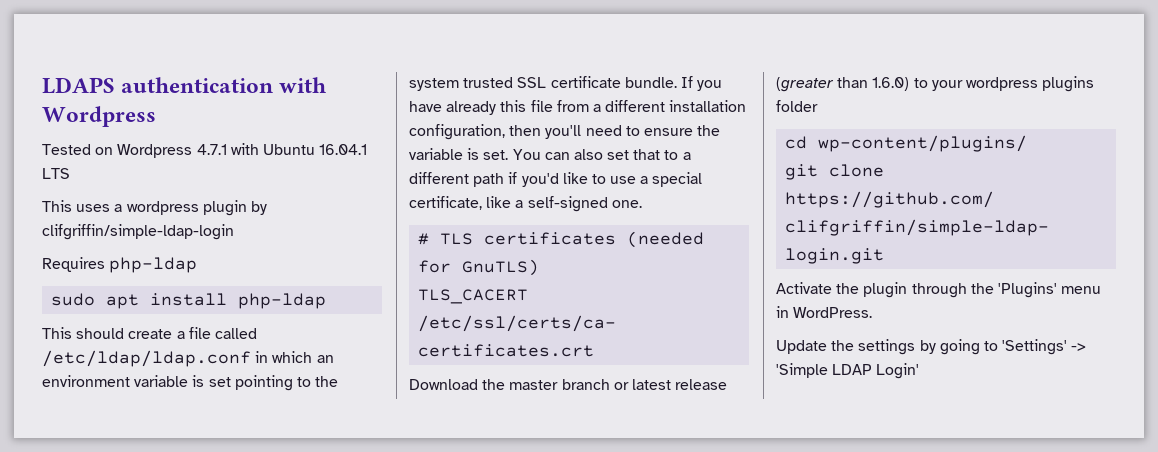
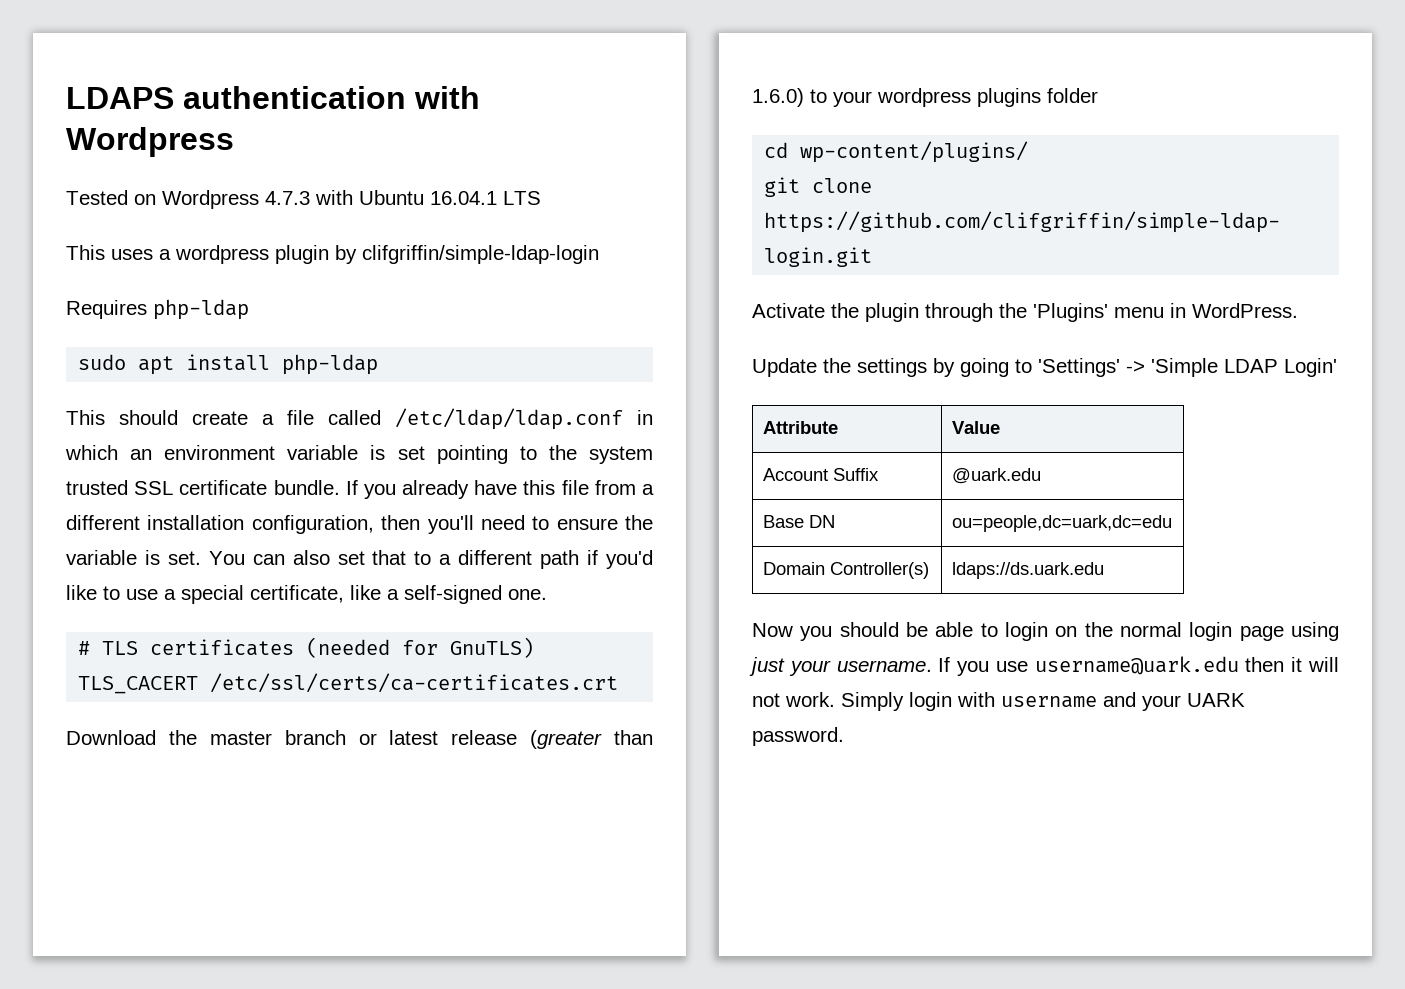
- Tested on Wordpress 4.7.1 with Ubuntu 16.04.1 LTS
+ Tested on Wordpress 4.7.3 with Ubuntu 16.04.1 LTS
- If you have already this file from a different installation configuration, then you'll need to ensure the variable is set.
+ If you already have this file from a different installation configuration, then you'll need to ensure the variable is set.
+ Attribute | Value
+ Account Suffix | @uark.edu
+ Base DN | ou=people,dc=uark,dc=edu
+ Domain Controller(s) | ldaps://ds.uark.edu
+ Now you should be able to login on the normal login page using just your username. If you use username@uark.edu then it will not work. Simply login with username and your UARK password.

